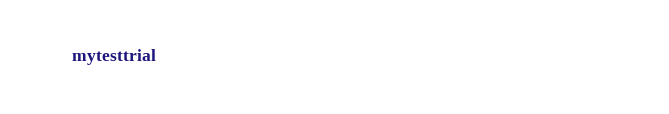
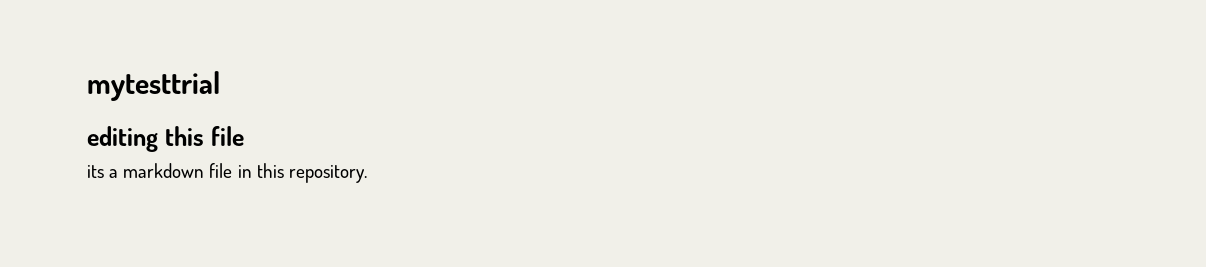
+ editing this file
+ its a markdown file in this repository.

